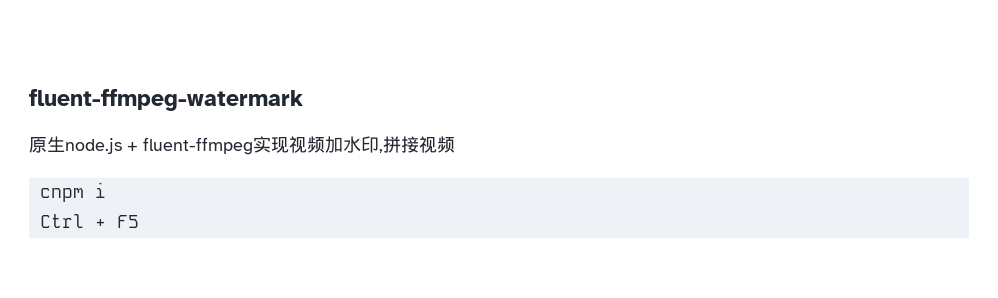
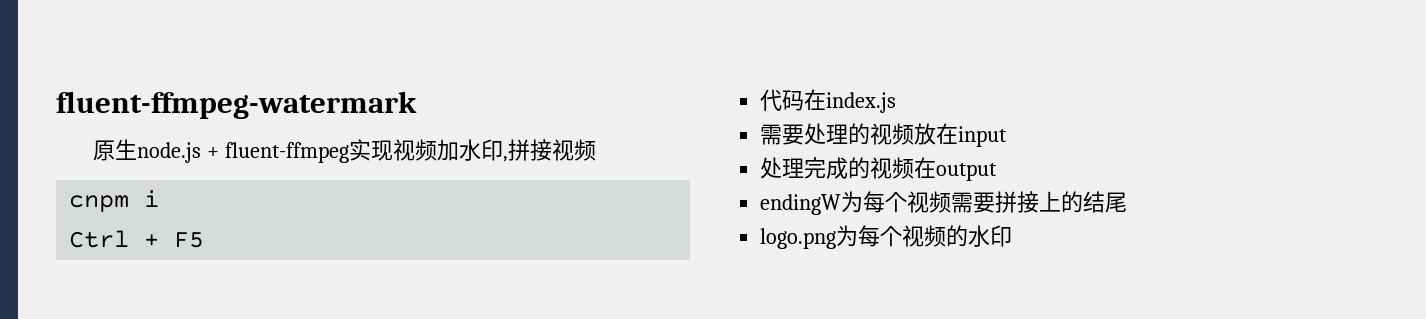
+ 代码在index.js
+ 需要处理的视频放在input
+ 处理完成的视频在output
+ endingW为每个视频需要拼接上的结尾
+ logo.png为每个视频的水印

